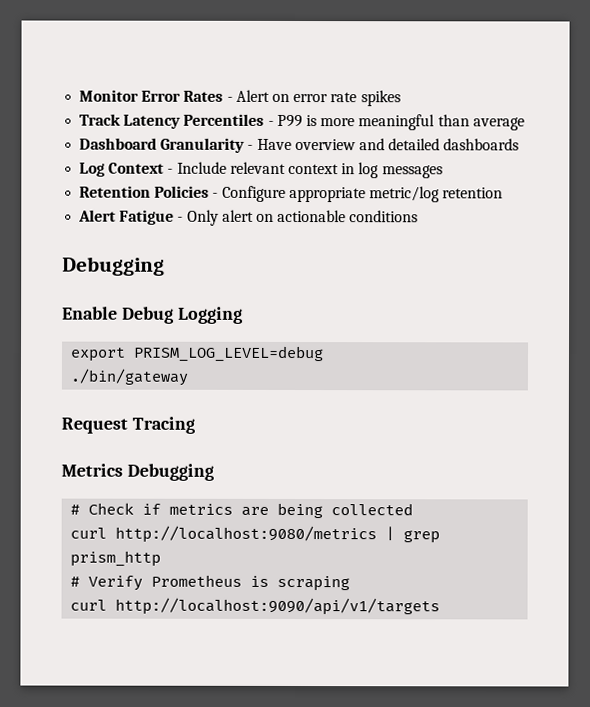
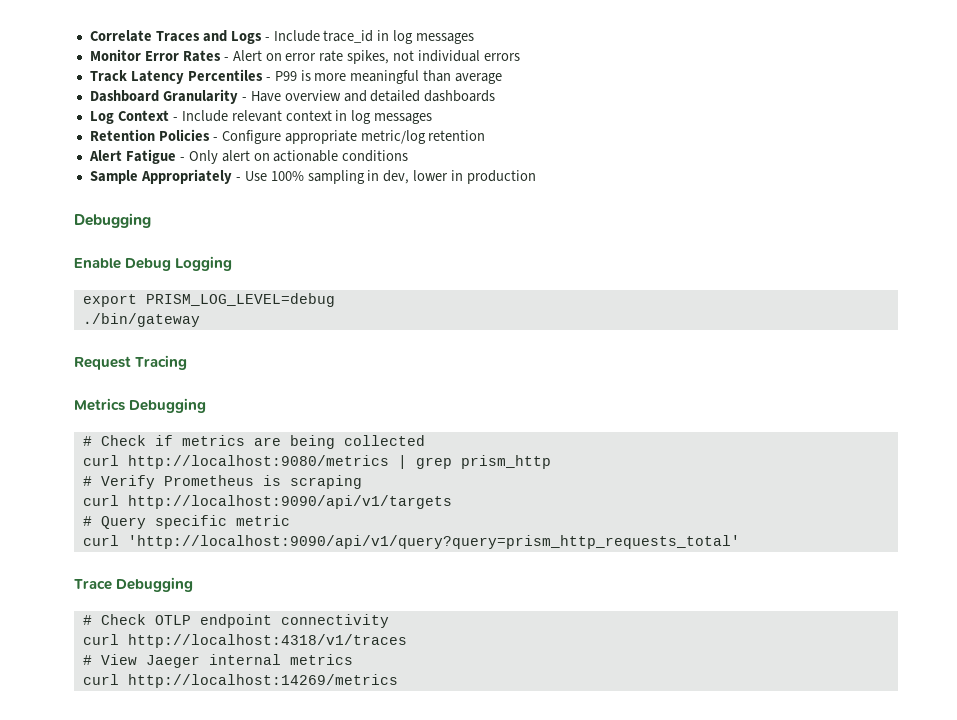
+ Correlate Traces and Logs - Include trace_id in log messages
- Monitor Error Rates - Alert on error rate spikes
+ Monitor Error Rates - Alert on error rate spikes, not individual errors
+ Sample Appropriately - Use 100% sampling in dev, lower in production
+ # Query specific metric
+ curl 'http://localhost:9090/api/v1/query?query=prism_http_requests_total'
+ Trace Debugging
+ # Check OTLP endpoint connectivity
+ curl http://localhost:4318/v1/traces
+ # View Jaeger internal metrics
+ curl http://localhost:14269/metrics

